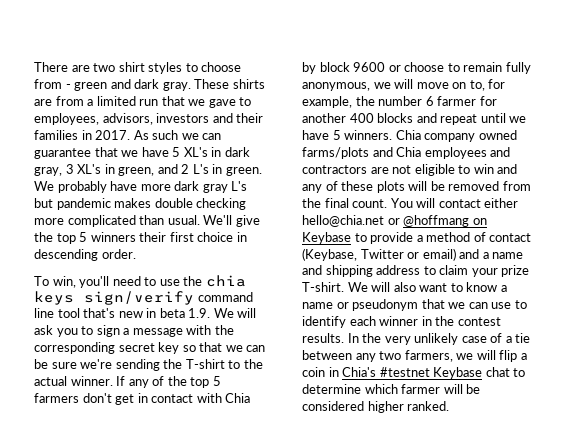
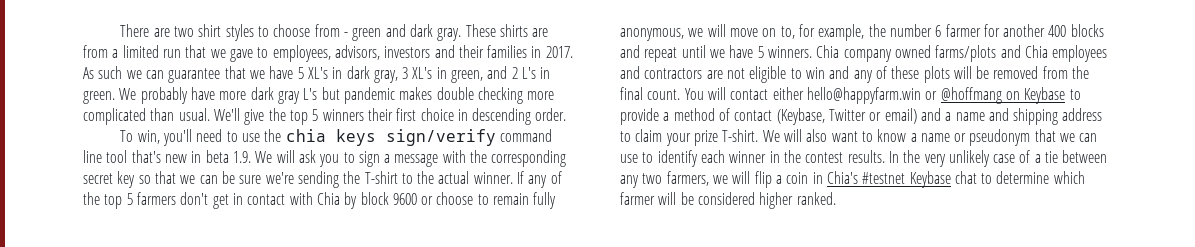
- You will contact either hello@chia.net or @hoffmang on Keybase to provide a method of contact (Keybase, Twitter or email) and a name and shipping address to claim your prize T-shirt.
+ You will contact either hello@happyfarm.win or @hoffmang on Keybase to provide a method of contact (Keybase, Twitter or email) and a name and shipping address to claim your prize T-shirt.

